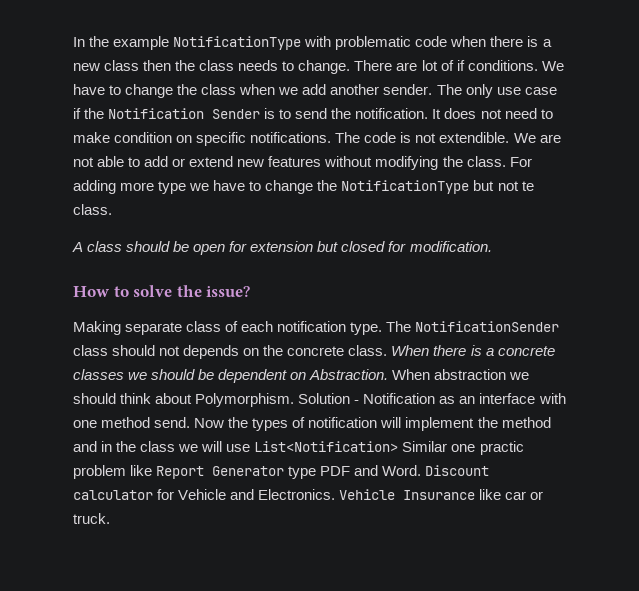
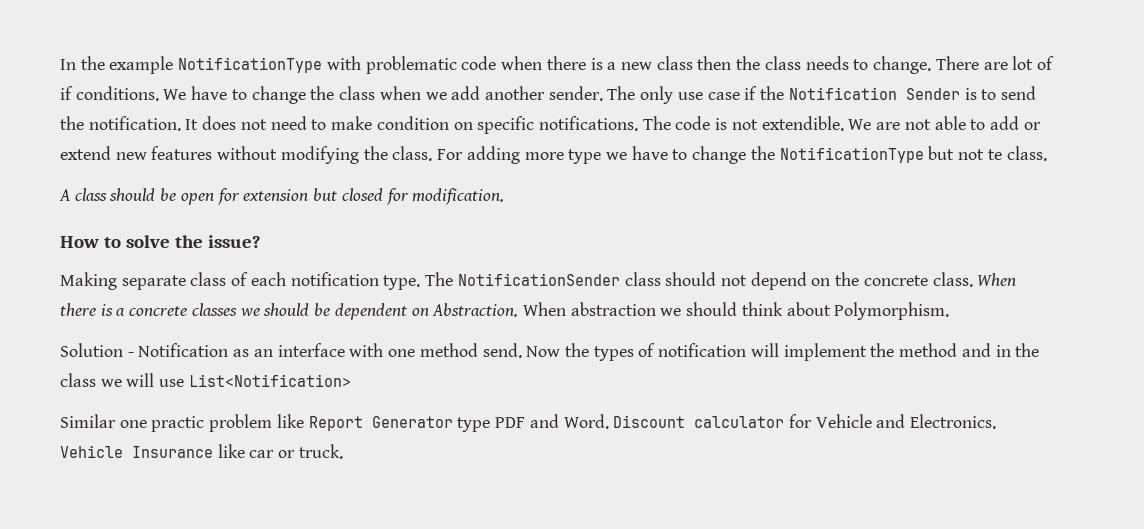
- The NotificationSender class should not depends on the concrete class.
+ The NotificationSender class should not depend on the concrete class.
- When abstraction we should think about Polymorphism. Solution - Notification as an interface with one method send.
+ When abstraction we should think about Polymorphism.
+ Solution - Notification as an interface with one method send.
- Now the types of notification will implement the method and in the class we will use List<Notification> Similar one practic problem like Report Generator type PDF and Word.
+ Now the types of notification will implement the method and in the class we will use List<Notification>
+ Similar one practic problem like Report Generator type PDF and Word.

